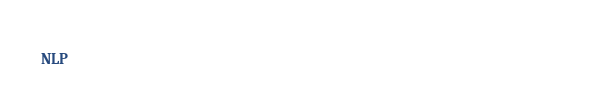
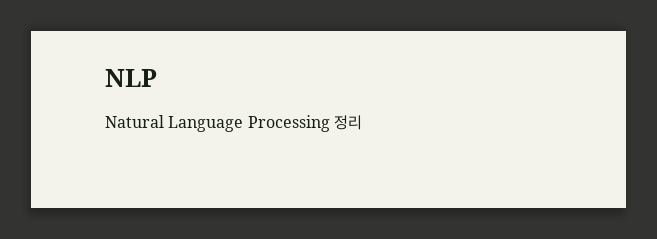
+ Natural Language Processing 정리

